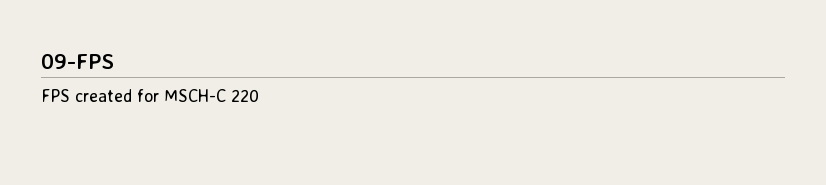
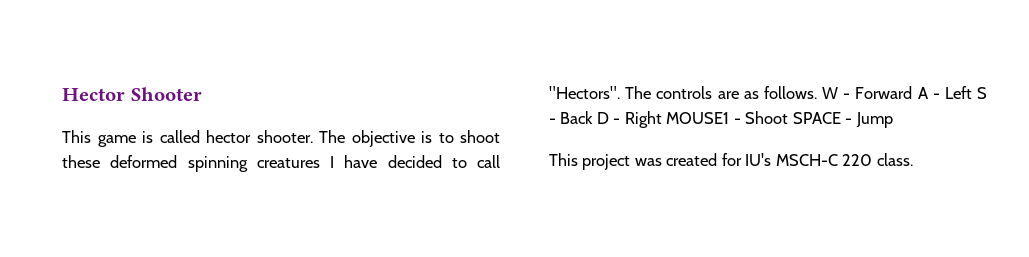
- 09-FPS
- FPS created for MSCH-C 220
+ Hector Shooter
+ This game is called hector shooter. The objective is to shoot these deformed spinning creatures I have decided to call "Hectors". The controls are as follows. W - Forward A - Left S - Back D - Right MOUSE1 - Shoot SPACE - Jump
+ This project was created for IU's MSCH-C 220 class.

